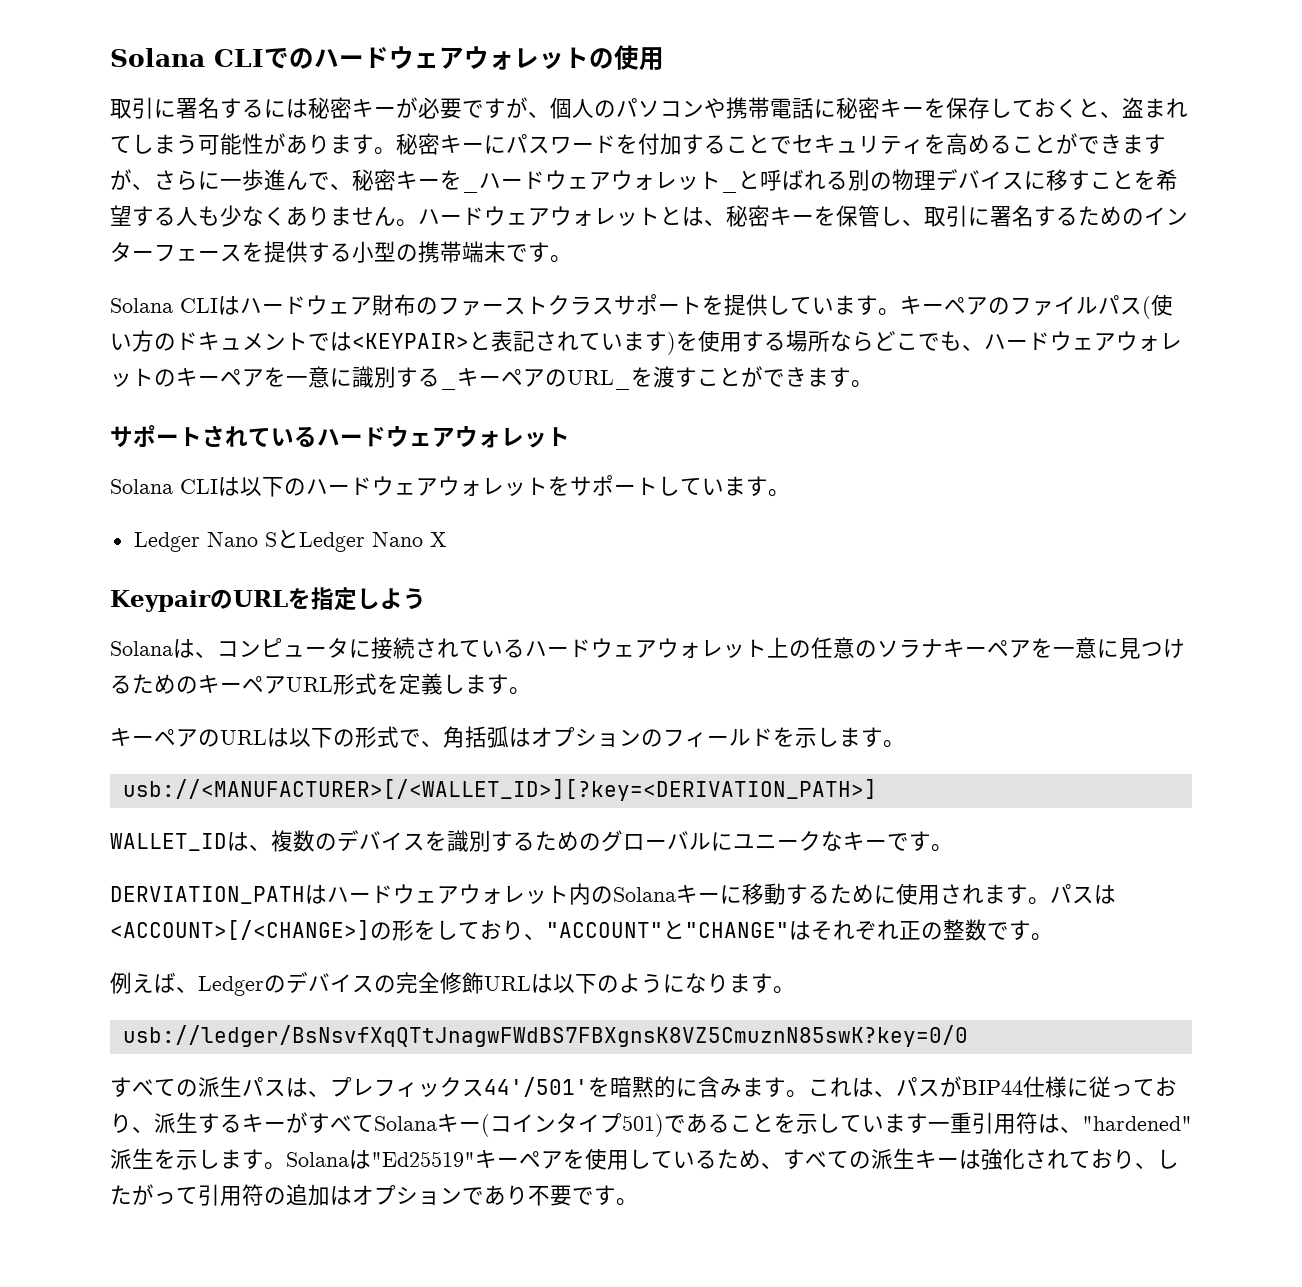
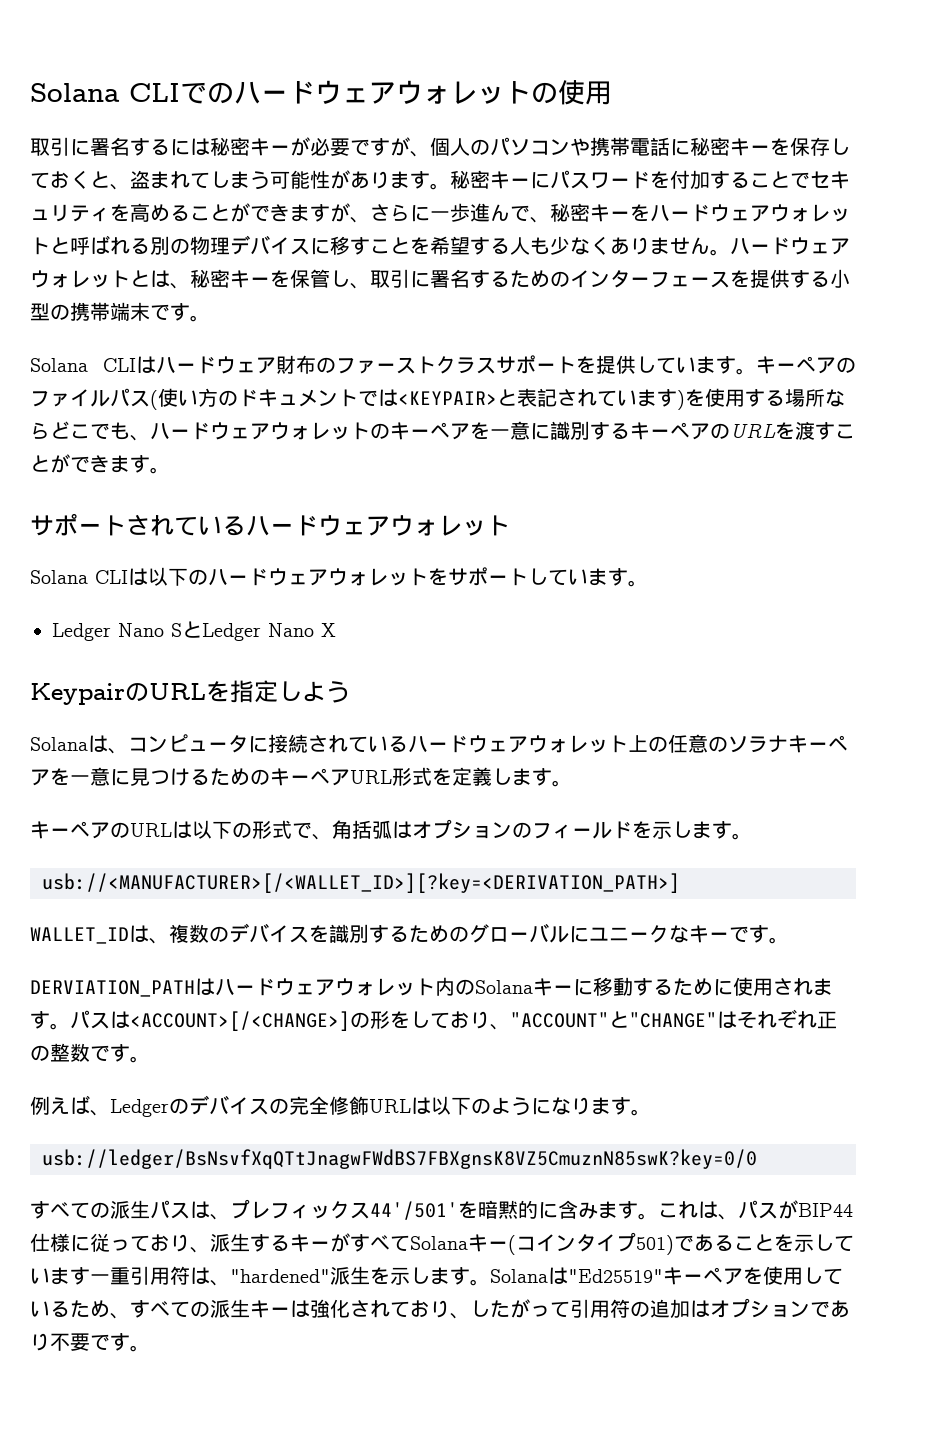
- 秘密キーにパスワードを付加することでセキュリティを高めることができますが、さらに一歩進んで、秘密キーを_ハードウェアウォレット_と呼ばれる別の物理デバイスに移すことを希望する人も少なくありません。
+ 秘密キーにパスワードを付加することでセキュリティを高めることができますが、さらに一歩進んで、秘密キーをハードウェアウォレットと呼ばれる別の物理デバイスに移すことを希望する人も少なくありません。
- キーペアのファイルパス(使い方のドキュメントでは<KEYPAIR>と表記されています)を使用する場所ならどこでも、ハードウェアウォレットのキーペアを一意に識別する_キーペアのURL_を渡すことができます。
+ キーペアのファイルパス(使い方のドキュメントでは<KEYPAIR>と表記されています)を使用する場所ならどこでも、ハードウェアウォレットのキーペアを一意に識別するキーペアのURLを渡すことができます。

